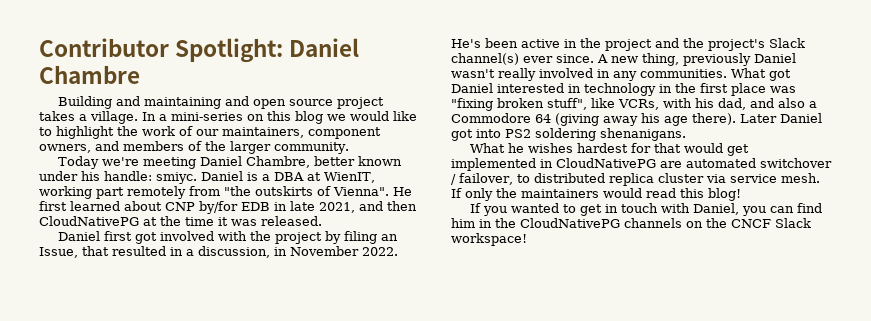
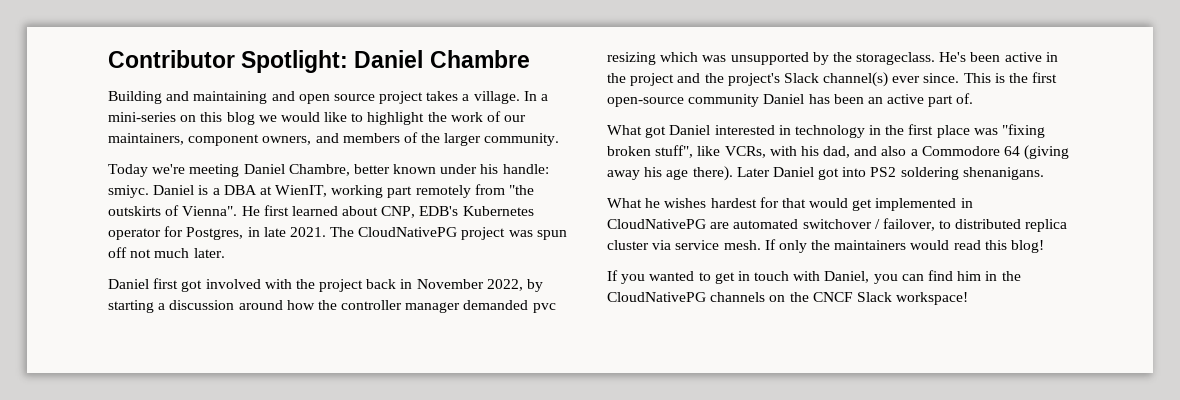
- He first learned about CNP by/for EDB in late 2021, and then CloudNativePG at the time it was released.
+ He first learned about CNP, EDB's Kubernetes operator for Postgres, in late 2021. The CloudNativePG project was spun off not much later.
- Daniel first got involved with the project by filing an Issue, that resulted in a discussion, in November 2022.
+ Daniel first got involved with the project back in November 2022, by starting a discussion around how the controller manager demanded pvc resizing which was unsupported by the storageclass.
- A new thing, previously Daniel wasn't really involved in any communities. What got Daniel interested in technology in the first place was "fixing broken stuff", like VCRs, with his dad, and also a Commodore 64 (giving away his age there).
+ This is the first open-source community Daniel has been an active part of.
+ What got Daniel interested in technology in the first place was "fixing broken stuff", like VCRs, with his dad, and also a Commodore 64 (giving away his age there).

